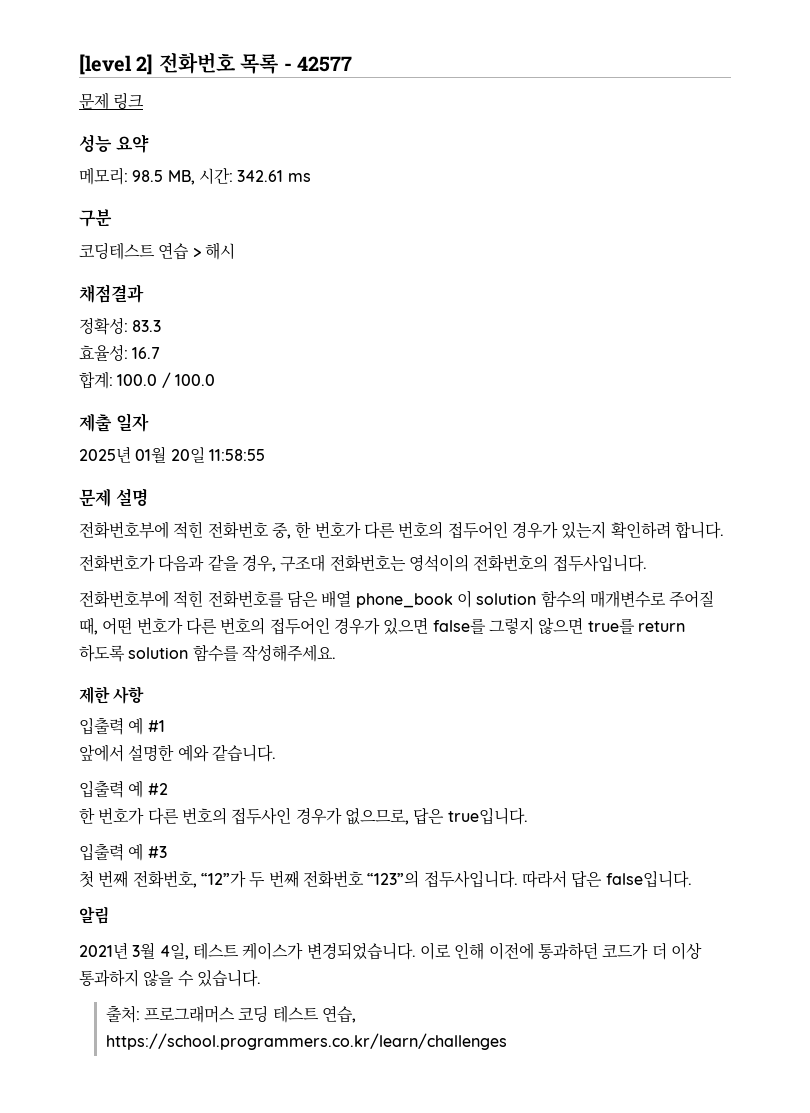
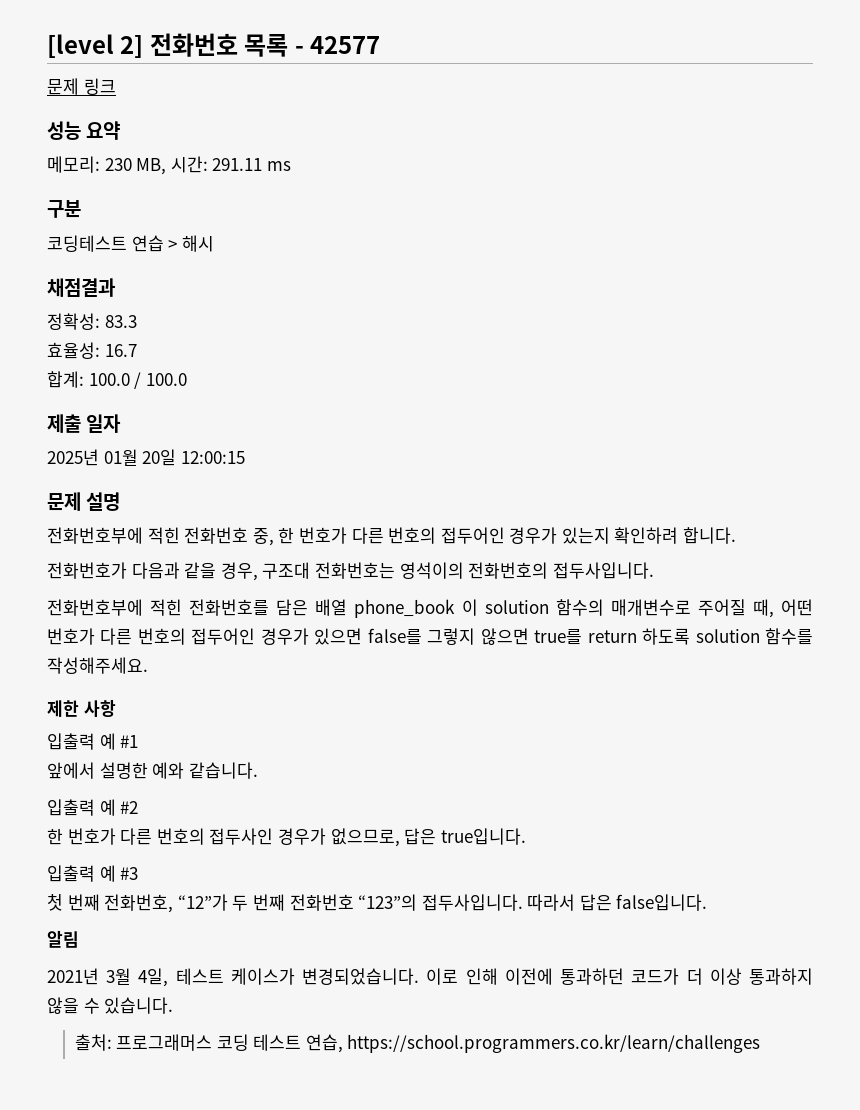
- 메모리: 98.5 MB, 시간: 342.61 ms
+ 메모리: 230 MB, 시간: 291.11 ms
- 2025년 01월 20일 11:58:55
+ 2025년 01월 20일 12:00:15

